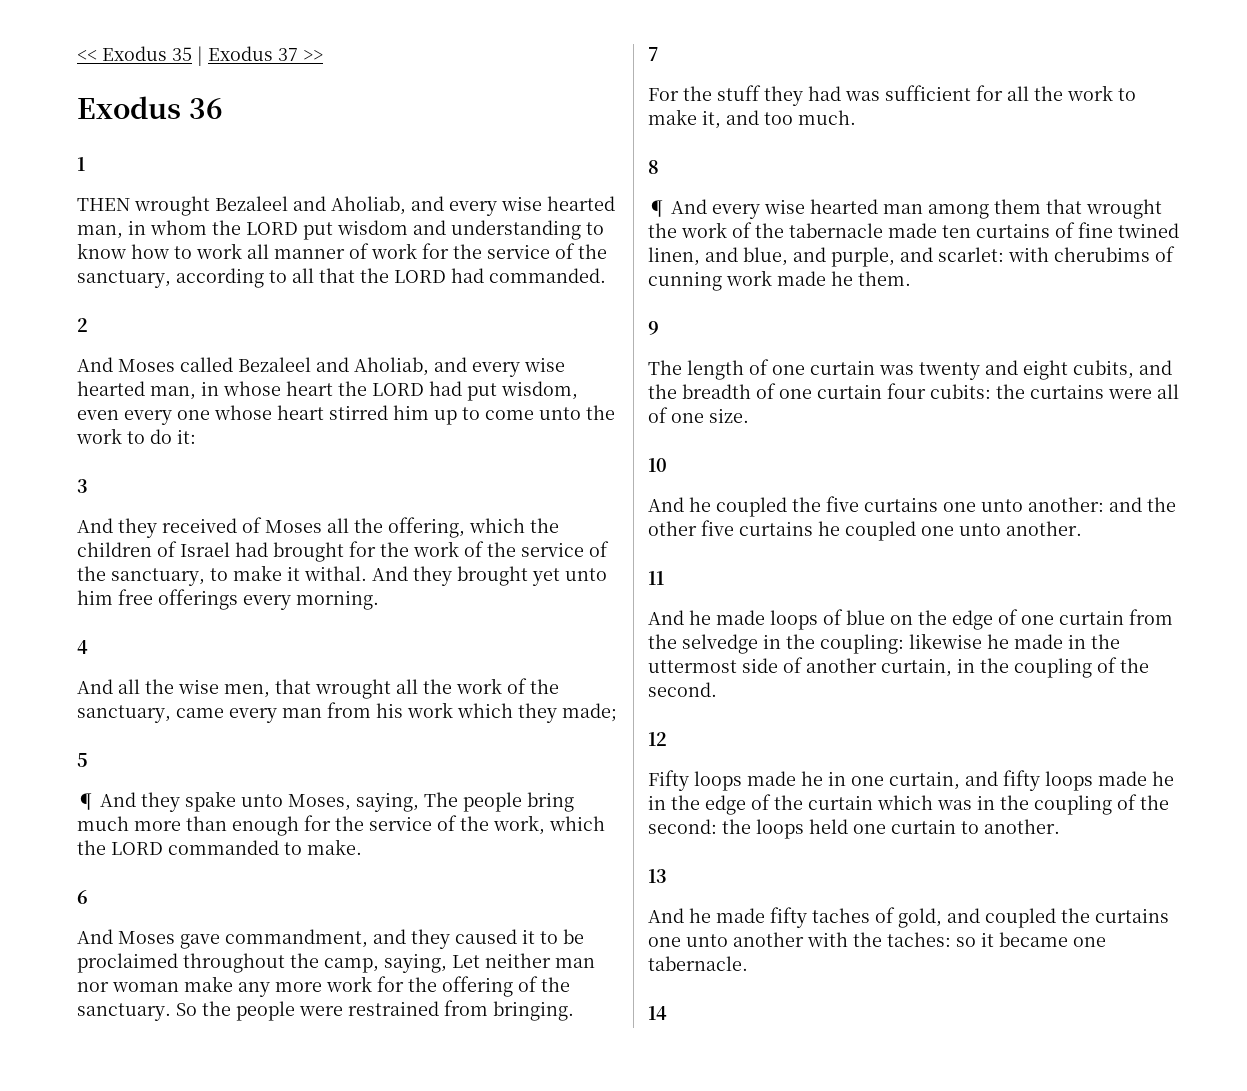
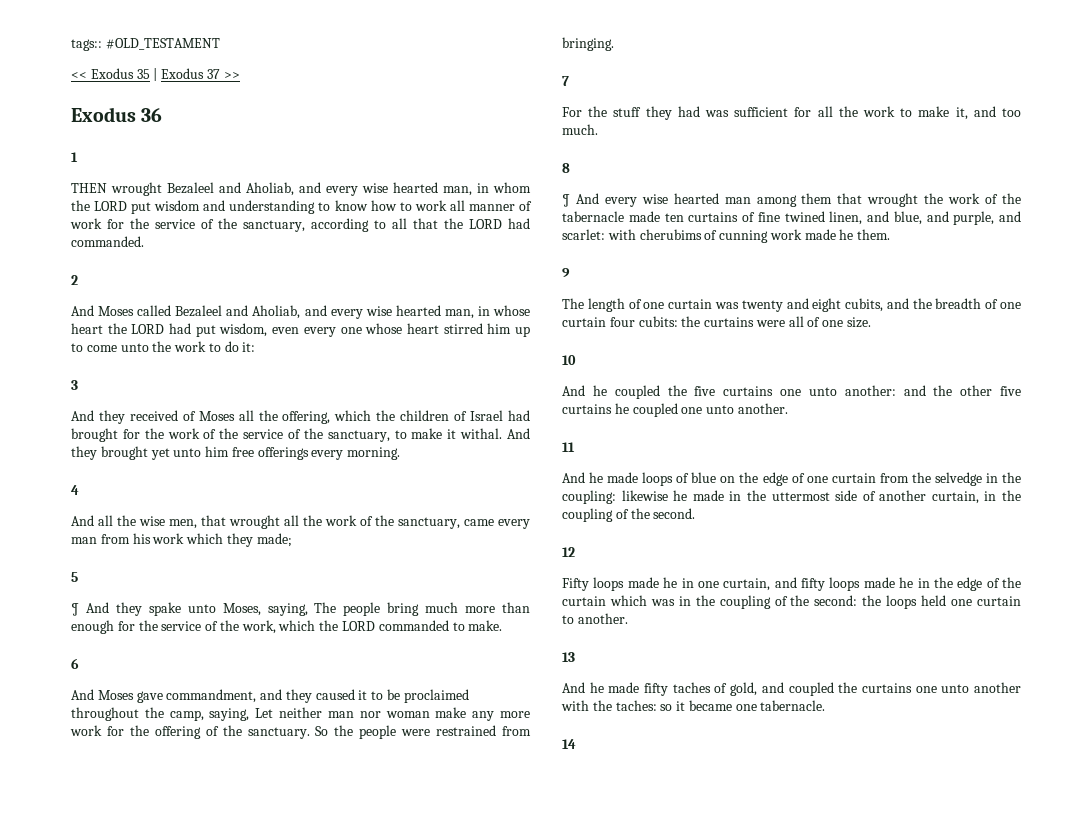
+ tags:: #OLD_TESTAMENT

